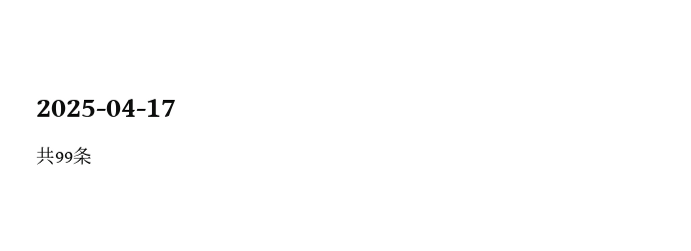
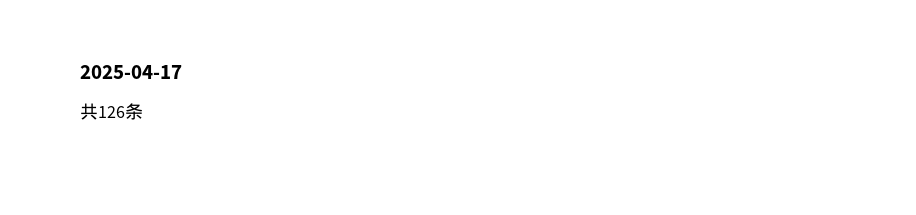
- 共99条
+ 共126条

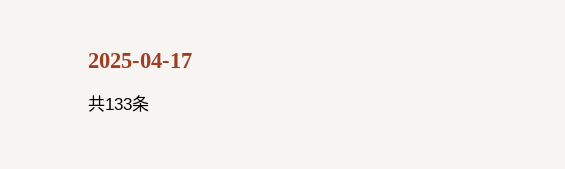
- 共126条
+ 共133条

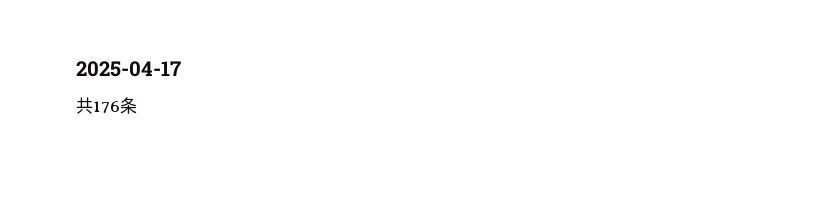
- 共133条
+ 共176条

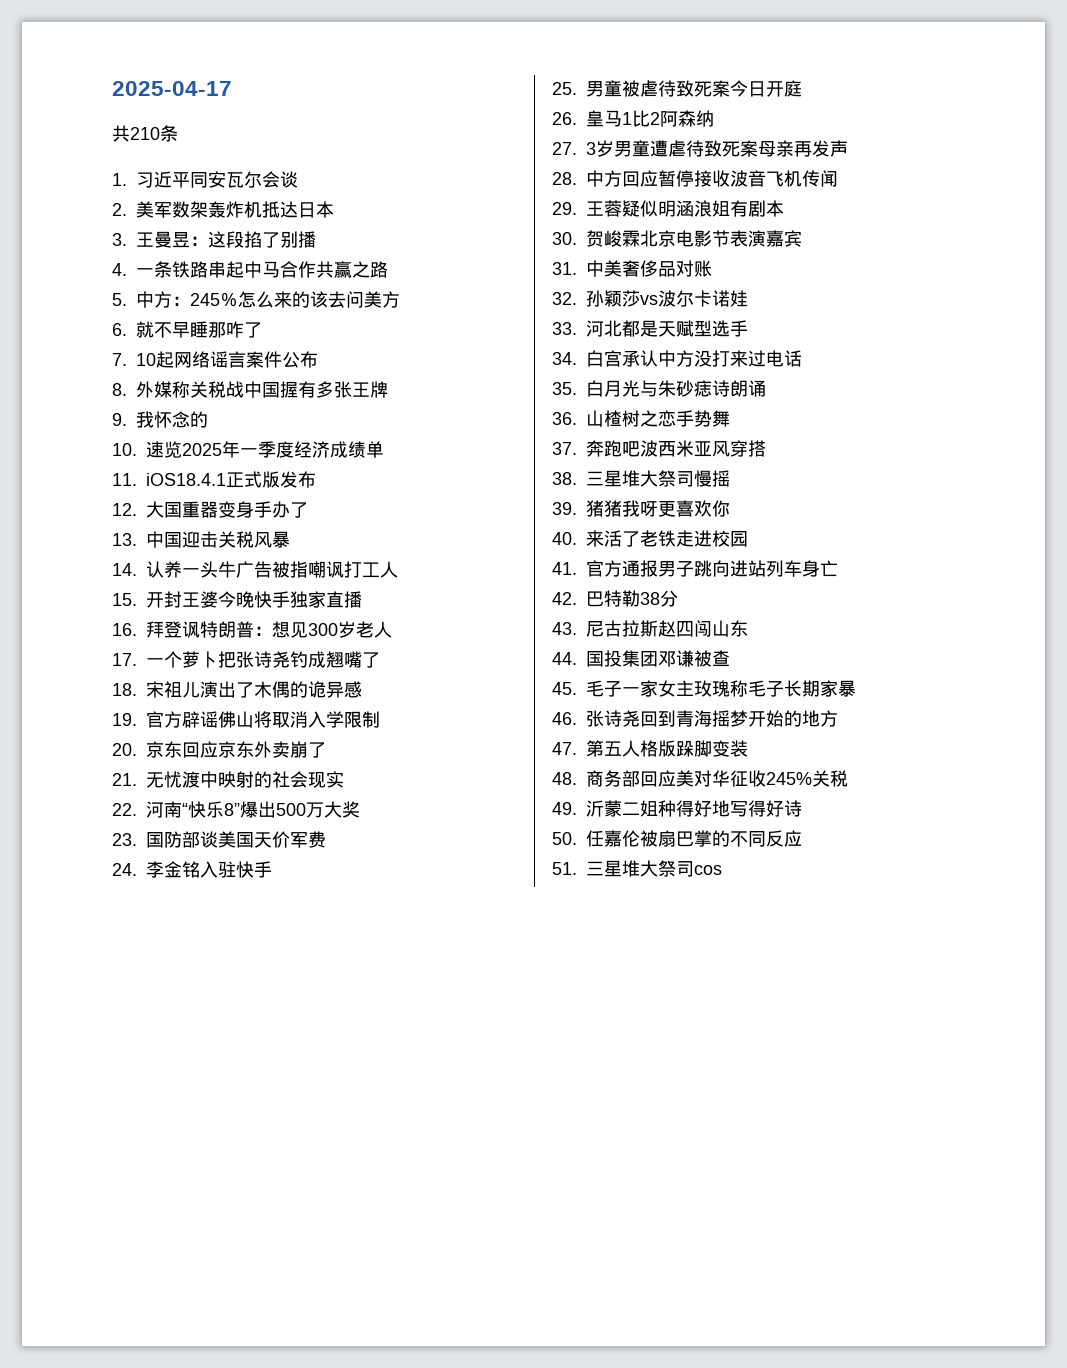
- 共176条
+ 共210条
+ 1.习近平同安瓦尔会谈
+ 2.美军数架轰炸机抵达日本
+ 3.王曼昱：这段掐了别播
+ 4.一条铁路串起中马合作共赢之路
+ 5.中方：245％怎么来的该去问美方
+ 6.就不早睡那咋了
+ 7. 10起网络谣言案件公布
+ 8.外媒称关税战中国握有多张王牌
+ 9.我怀念的
+ 10.速览2025年一季度经济成绩单
+ 11. iOS18.4.1正式版发布
+ 12.大国重器变身手办了
+ 13.中国迎击关税风暴
+ 14.认养一头牛广告被指嘲讽打工人
+ 15.开封王婆今晚快手独家直播
+ 16.拜登讽特朗普：想见300岁老人
+ 17.一个萝卜把张诗尧钓成翘嘴了
+ 18.宋祖儿演出了木偶的诡异感
+ 19.官方辟谣佛山将取消入学限制
+ 20.京东回应京东外卖崩了
+ 21.无忧渡中映射的社会现实
+ 22.河南“快乐8”爆出500万大奖
+ 23.国防部谈美国天价军费
+ 24.李金铭入驻快手
+ 25.男童被虐待致死案今日开庭
+ 26.皇马1比2阿森纳
+ 27. 3岁男童遭虐待致死案母亲再发声
+ 28.中方回应暂停接收波音飞机传闻
+ 29.王蓉疑似明涵浪姐有剧本
+ 30.贺峻霖北京电影节表演嘉宾
+ 31.中美奢侈品对账
+ 32.孙颖莎vs波尔卡诺娃
+ 33.河北都是天赋型选手
+ 34.白宫承认中方没打来过电话
+ 35.白月光与朱砂痣诗朗诵
+ 36.山楂树之恋手势舞
+ 37.奔跑吧波西米亚风穿搭
+ 38.三星堆大祭司慢摇
+ 39.猪猪我呀更喜欢你
+ 40.来活了老铁走进校园
+ 41.官方通报男子跳向进站列车身亡
+ 42.巴特勒38分
+ 43.尼古拉斯赵四闯山东
+ 44.国投集团邓谦被查
+ 45.毛子一家女主玫瑰称毛子长期家暴
+ 46.张诗尧回到青海摇梦开始的地方
+ 47.第五人格版跺脚变装
+ 48.商务部回应美对华征收245%关税
+ 49.沂蒙二姐种得好地写得好诗
+ 50.任嘉伦被扇巴掌的不同反应
+ 51.三星堆大祭司cos

